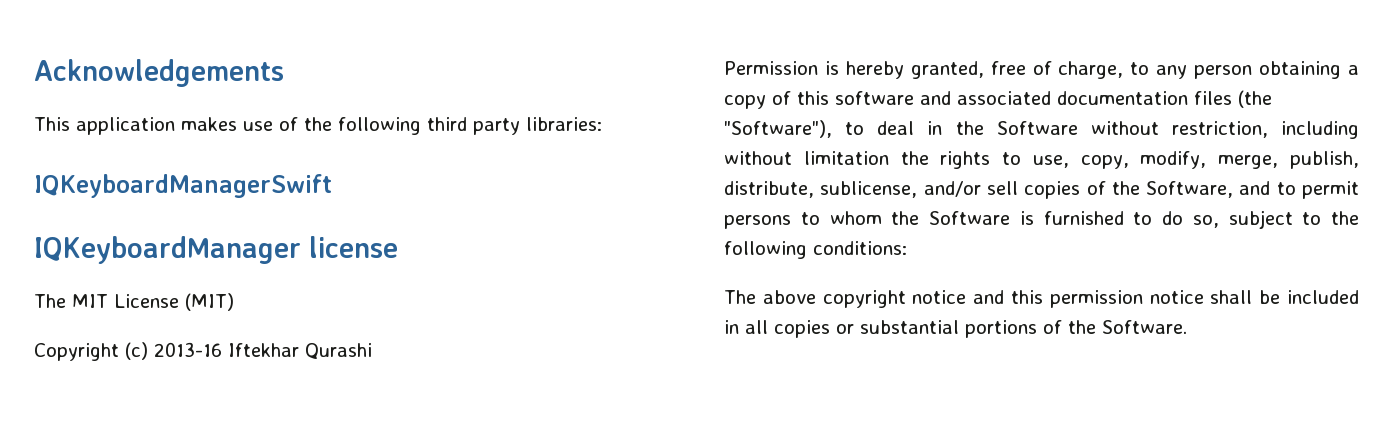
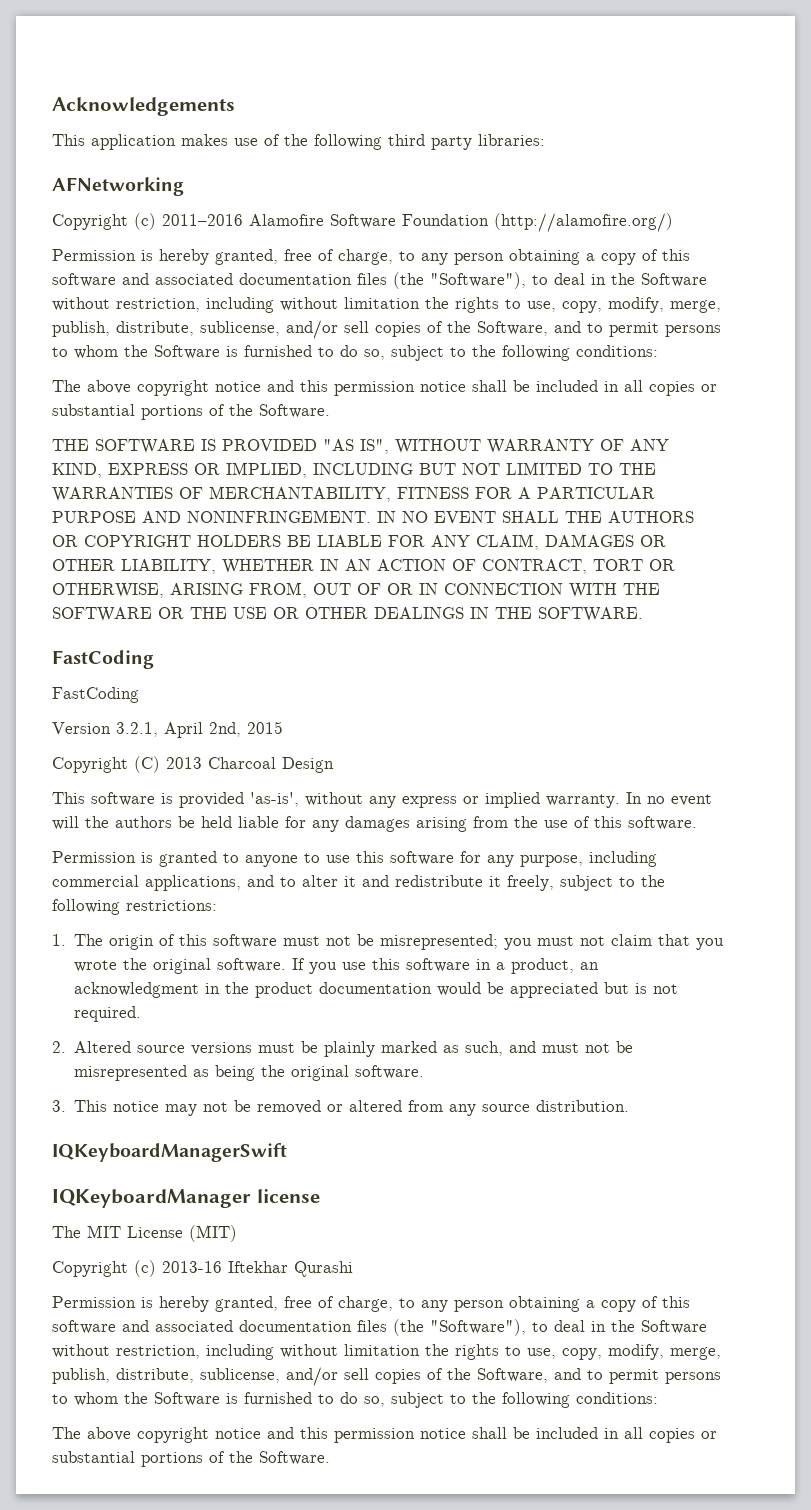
+ AFNetworking
+ Copyright (c) 2011–2016 Alamofire Software Foundation (http://alamofire.org/)
+ Permission is hereby granted, free of charge, to any person obtaining a copy of this software and associated documentation files (the "Software"), to deal in the Software without restriction, including without limitation the rights to use, copy, modify, merge, publish, distribute, sublicense, and/or sell copies of the Software, and to permit persons to whom the Software is furnished to do so, subject to the following conditions:
+ The above copyright notice and this permission notice shall be included in all copies or substantial portions of the Software.
+ THE SOFTWARE IS PROVIDED "AS IS", WITHOUT WARRANTY OF ANY KIND, EXPRESS OR IMPLIED, INCLUDING BUT NOT LIMITED TO THE WARRANTIES OF MERCHANTABILITY, FITNESS FOR A PARTICULAR PURPOSE AND NONINFRINGEMENT. IN NO EVENT SHALL THE AUTHORS OR COPYRIGHT HOLDERS BE LIABLE FOR ANY CLAIM, DAMAGES OR OTHER LIABILITY, WHETHER IN AN ACTION OF CONTRACT, TORT OR OTHERWISE, ARISING FROM, OUT OF OR IN CONNECTION WITH THE SOFTWARE OR THE USE OR OTHER DEALINGS IN THE SOFTWARE.
+ FastCoding
+ FastCoding
+ Version 3.2.1, April 2nd, 2015
+ Copyright (C) 2013 Charcoal Design
+ This software is provided 'as-is', without any express or implied warranty. In no event will the authors be held liable for any damages arising from the use of this software.
+ Permission is granted to anyone to use this software for any purpose, including commercial applications, and to alter it and redistribute it freely, subject to the following restrictions:
+ 1. The origin of this software must not be misrepresented; you must not claim that you wrote the original software. If you use this software in a product, an acknowledgment in the product documentation would be appreciated but is not required.
+ 2. Altered source versions must be plainly marked as such, and must not be misrepresented as being the original software.
+ 3. This notice may not be removed or altered from any source distribution.

